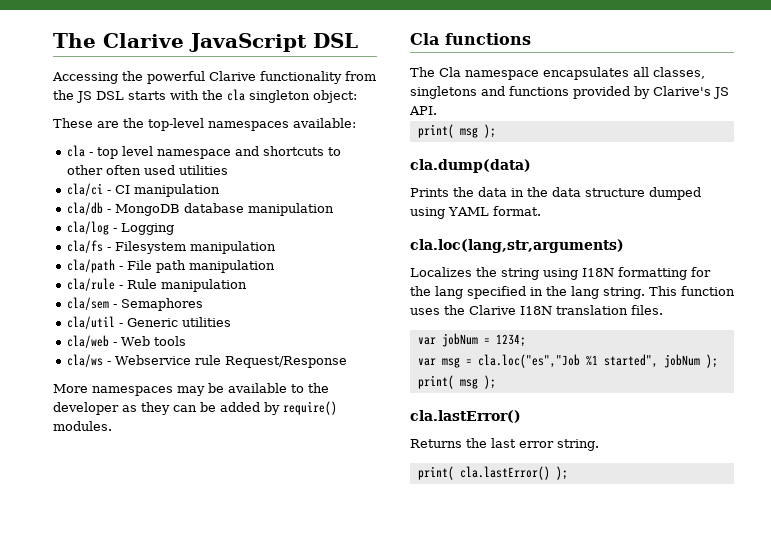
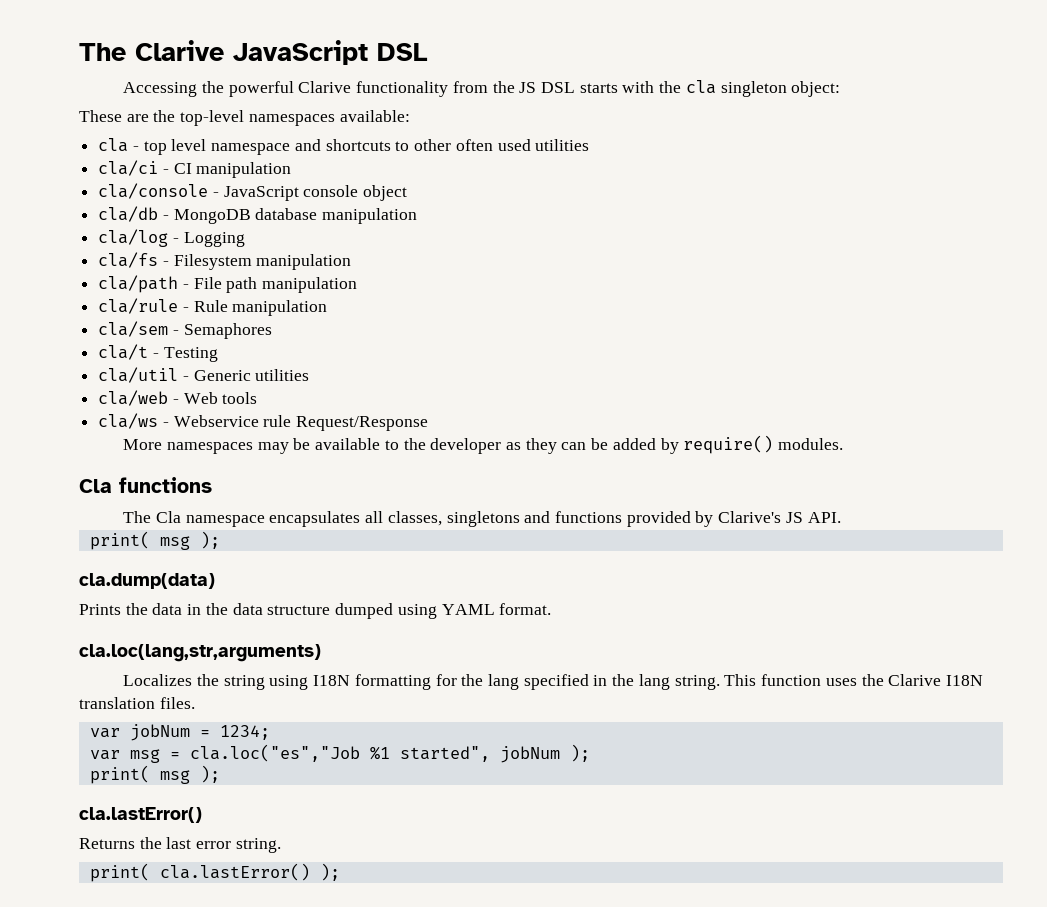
+ cla/console - JavaScript console object
+ cla/t - Testing

